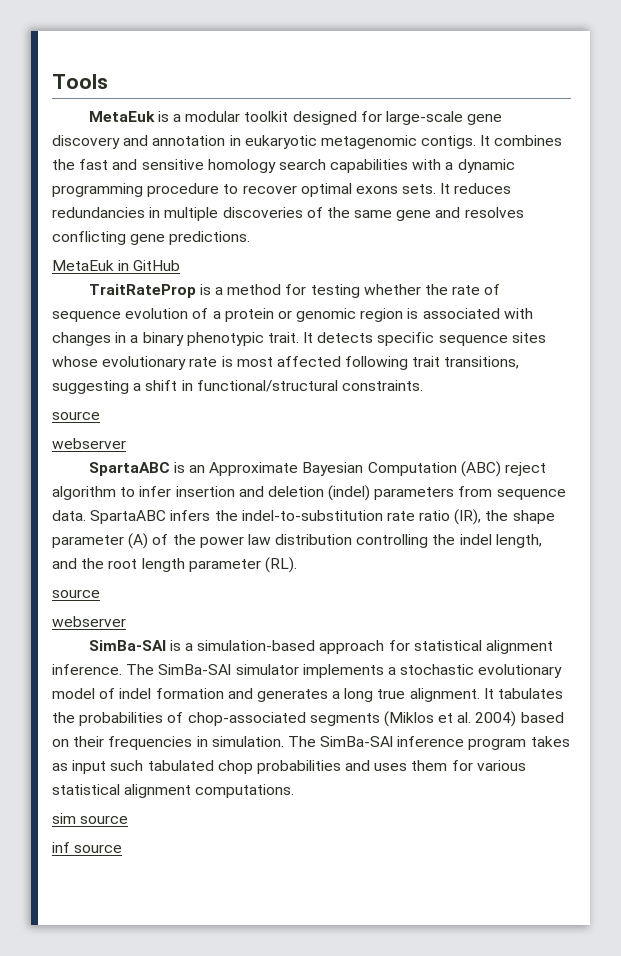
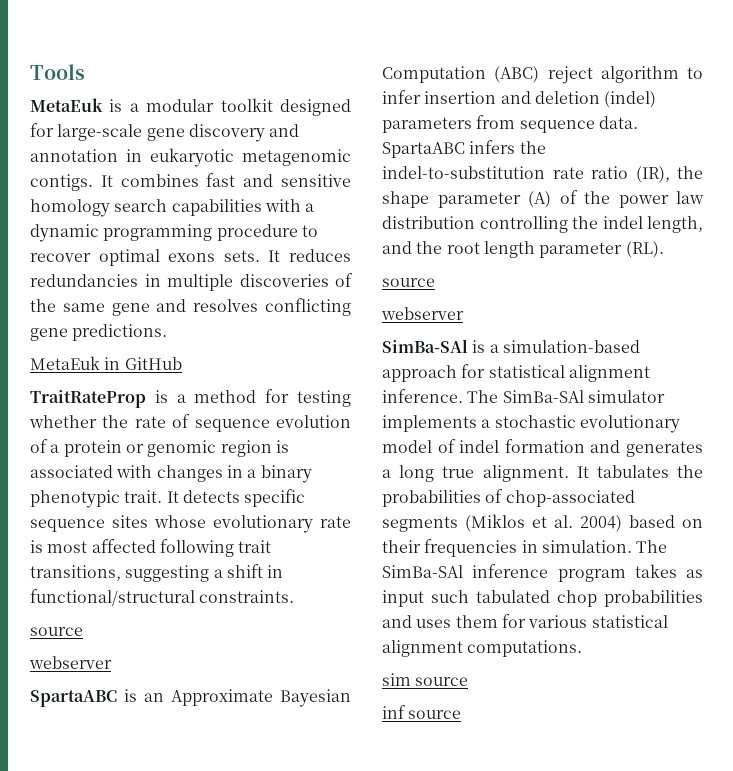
- It combines the fast and sensitive homology search capabilities with a dynamic programming procedure to recover optimal exons sets.
+ It combines fast and sensitive homology search capabilities with a dynamic programming procedure to recover optimal exons sets.

